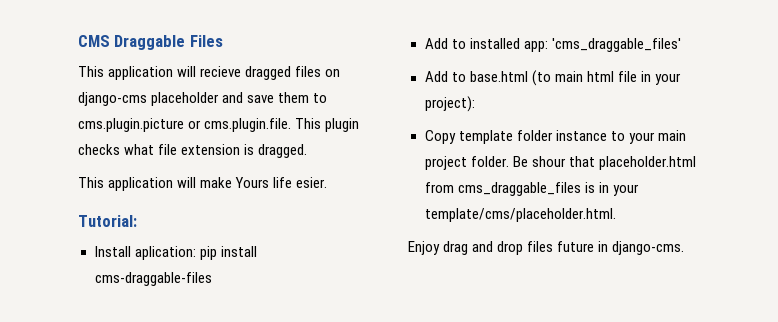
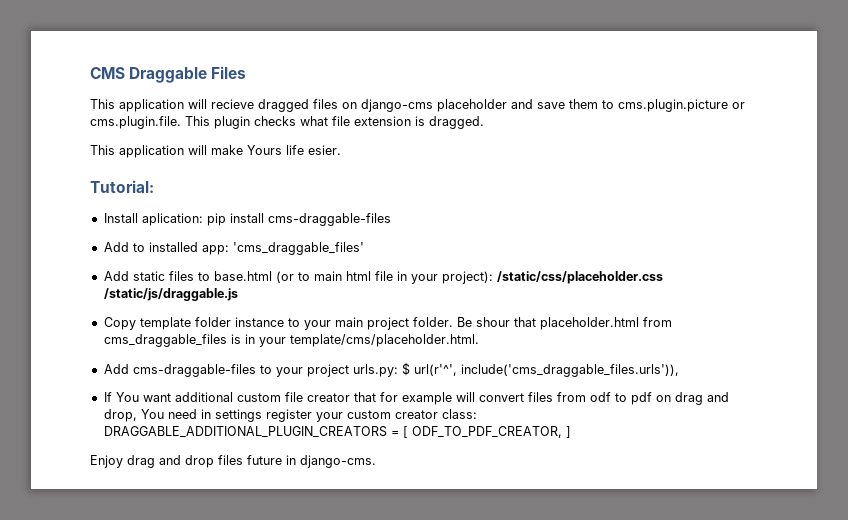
- Add to base.html (to main html file in your project):
+ Add static files to base.html (or to main html file in your project): /static/css/placeholder.css /static/js/draggable.js
+ Add cms-draggable-files to your project urls.py: $ url(r'^', include('cms_draggable_files.urls')),
+ If You want additional custom file creator that for example will convert files from odf to pdf on drag and drop, You need in settings register your custom creator class: DRAGGABLE_ADDITIONAL_PLUGIN_CREATORS = [ ODF_TO_PDF_CREATOR, ]

